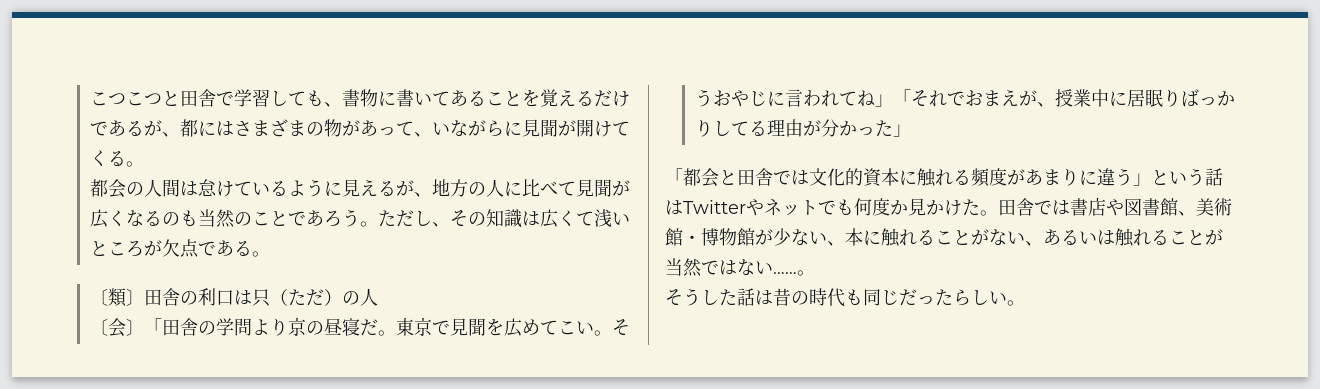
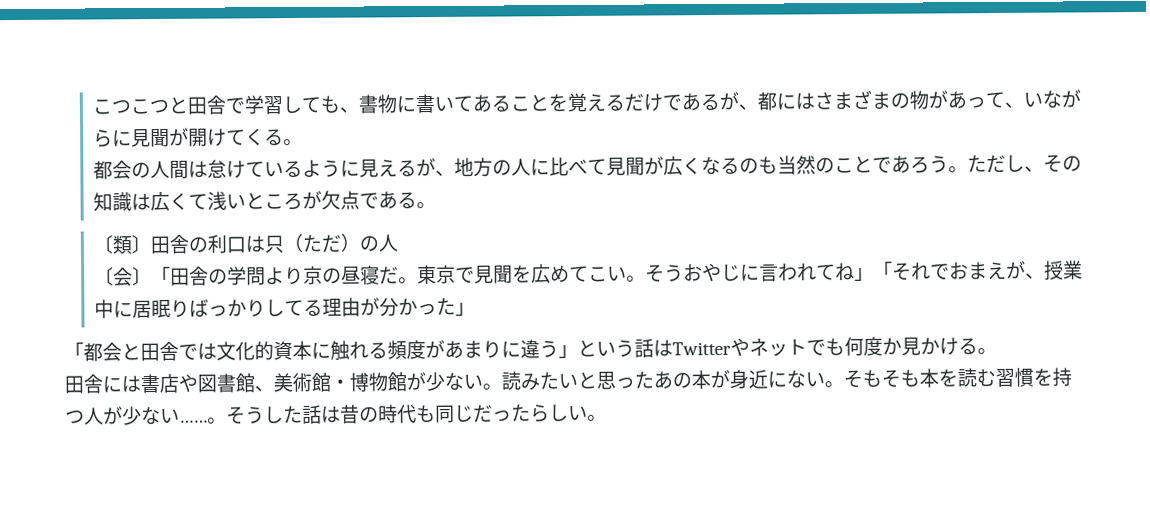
- 「都会と田舎では文化的資本に触れる頻度があまりに違う」という話はTwitterやネットでも何度か見かけた。田舎では書店や図書館、美術館・博物館が少ない、本に触れることがない、あるいは触れることが当然ではない……。
- そうした話は昔の時代も同じだったらしい。
+ 「都会と田舎では文化的資本に触れる頻度があまりに違う」という話はTwitterやネットでも何度か見かける。
+ 田舎には書店や図書館、美術館・博物館が少ない。読みたいと思ったあの本が身近にない。そもそも本を読む習慣を持つ人が少ない……。そうした話は昔の時代も同じだったらしい。

